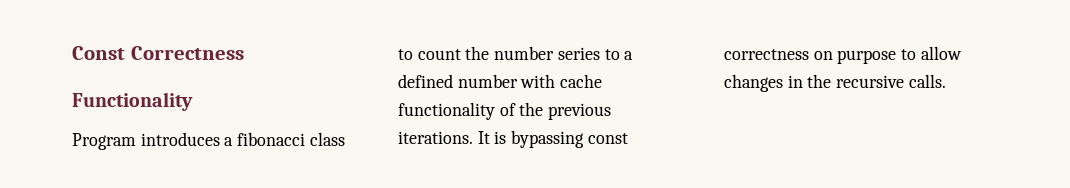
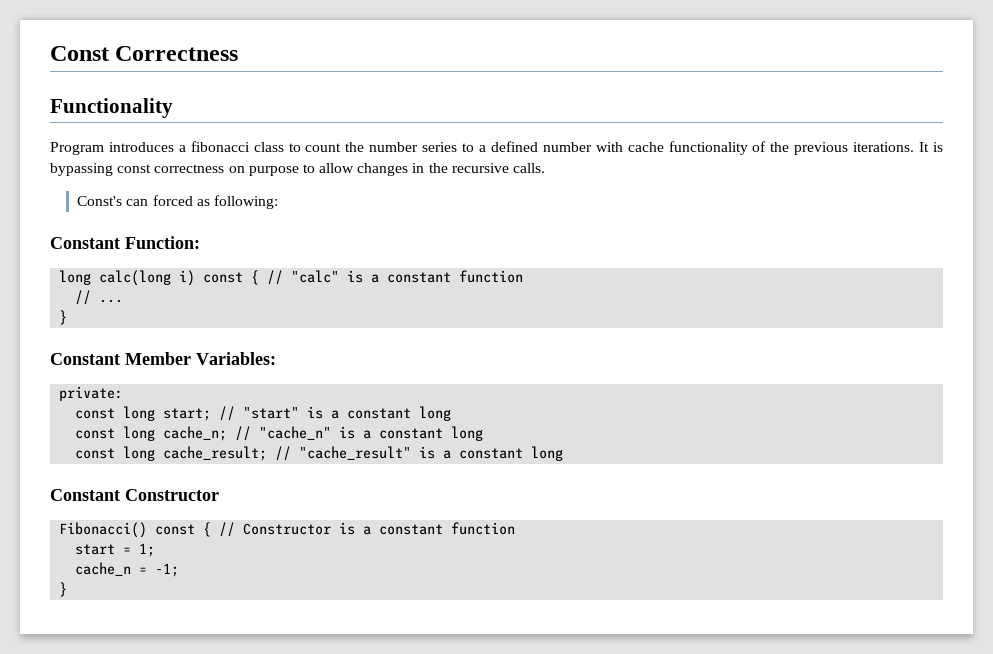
+ Const's can forced as following:
+ Constant Function:
+ long calc(long i) const { // "calc" is a constant function
+ // ...
+ }
+ Constant Member Variables:
+ private:
+ const long start; // "start" is a constant long
+ const long cache_n; // "cache_n" is a constant long
+ const long cache_result; // "cache_result" is a constant long
+ Constant Constructor
+ Fibonacci() const { // Constructor is a constant function
+ start = 1;
+ cache_n = -1;
+ }

